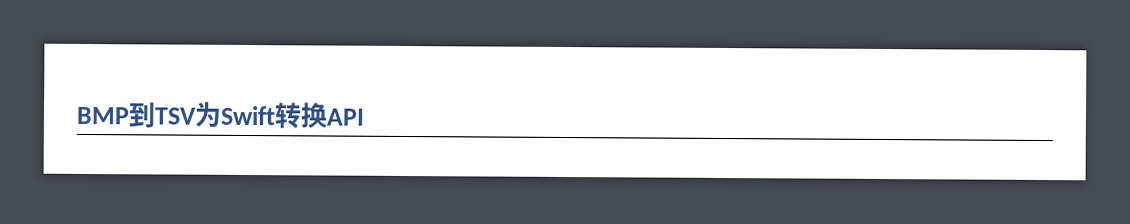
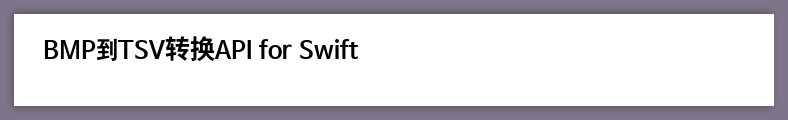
- BMP到TSV为Swift转换API
+ BMP到TSV转换API for Swift

